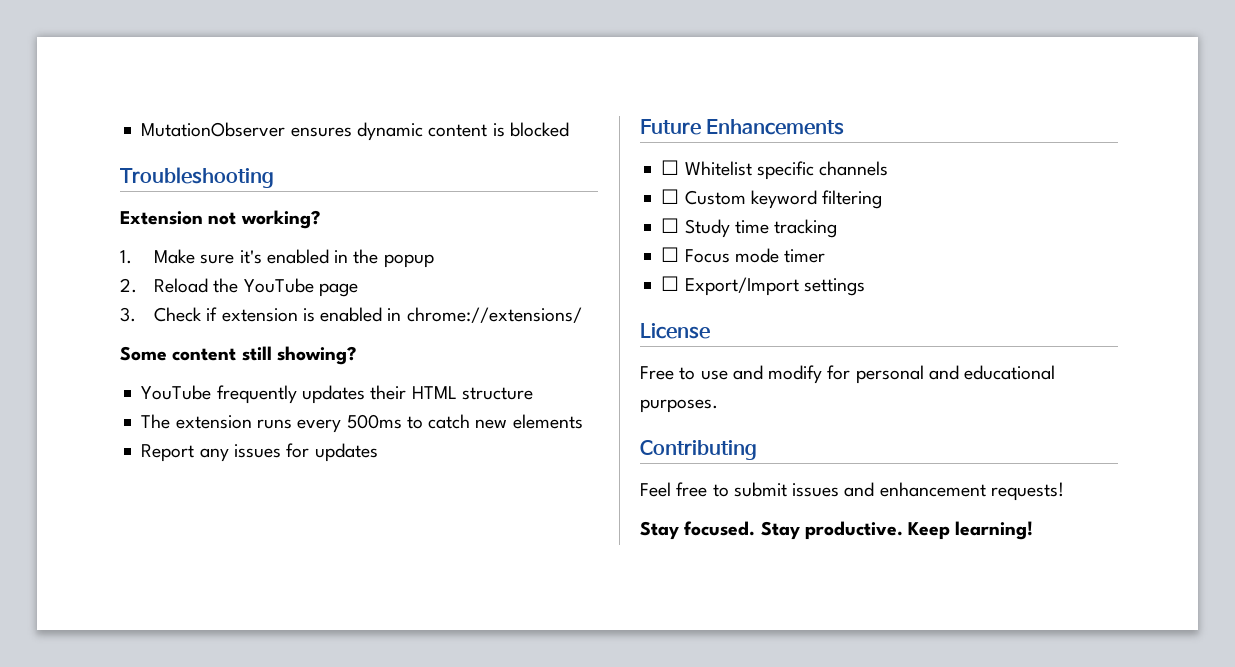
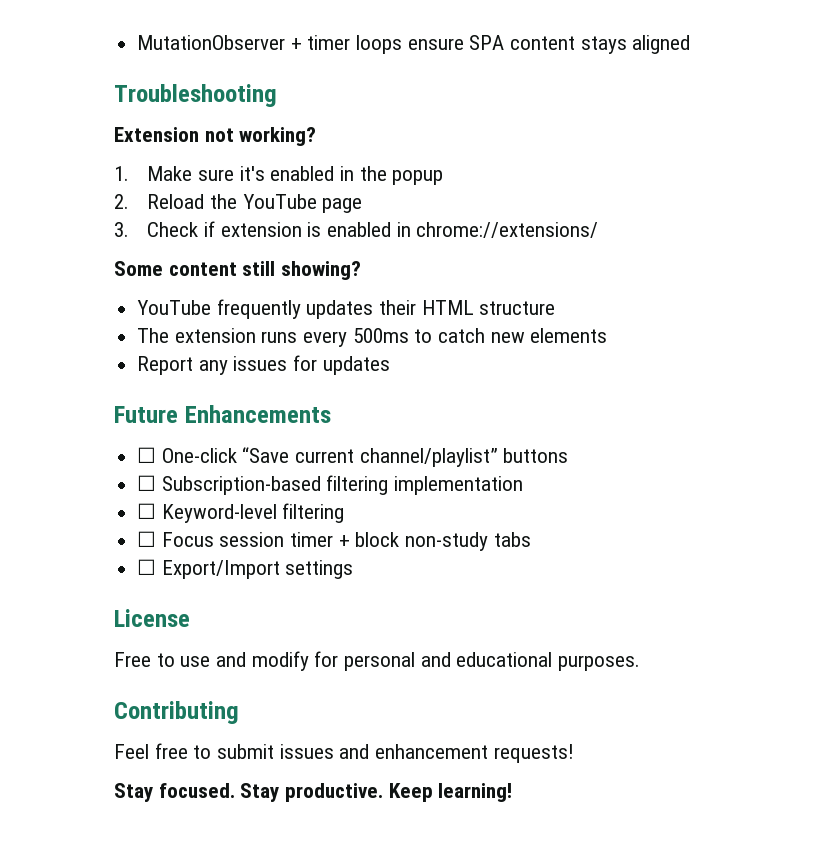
- MutationObserver ensures dynamic content is blocked
+ MutationObserver + timer loops ensure SPA content stays aligned
- ☐ Whitelist specific channels
- ☐ Custom keyword filtering
- ☐ Study time tracking
+ ☐ One-click “Save current channel/playlist” buttons
+ ☐ Subscription-based filtering implementation
+ ☐ Keyword-level filtering
- ☐ Focus mode timer
+ ☐ Focus session timer + block non-study tabs

